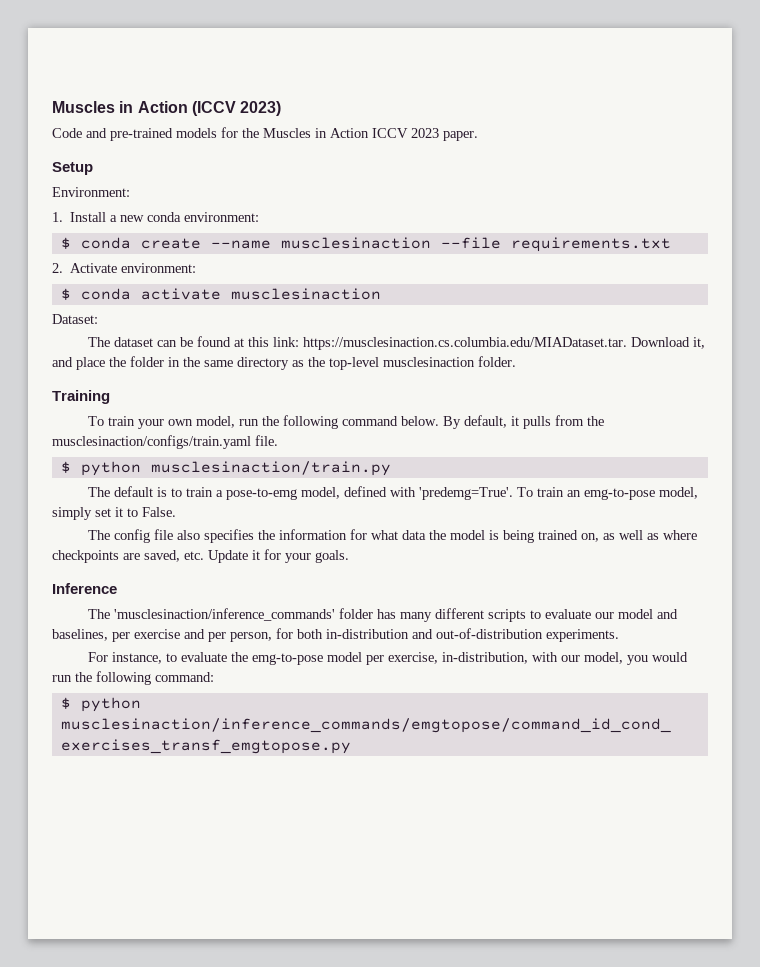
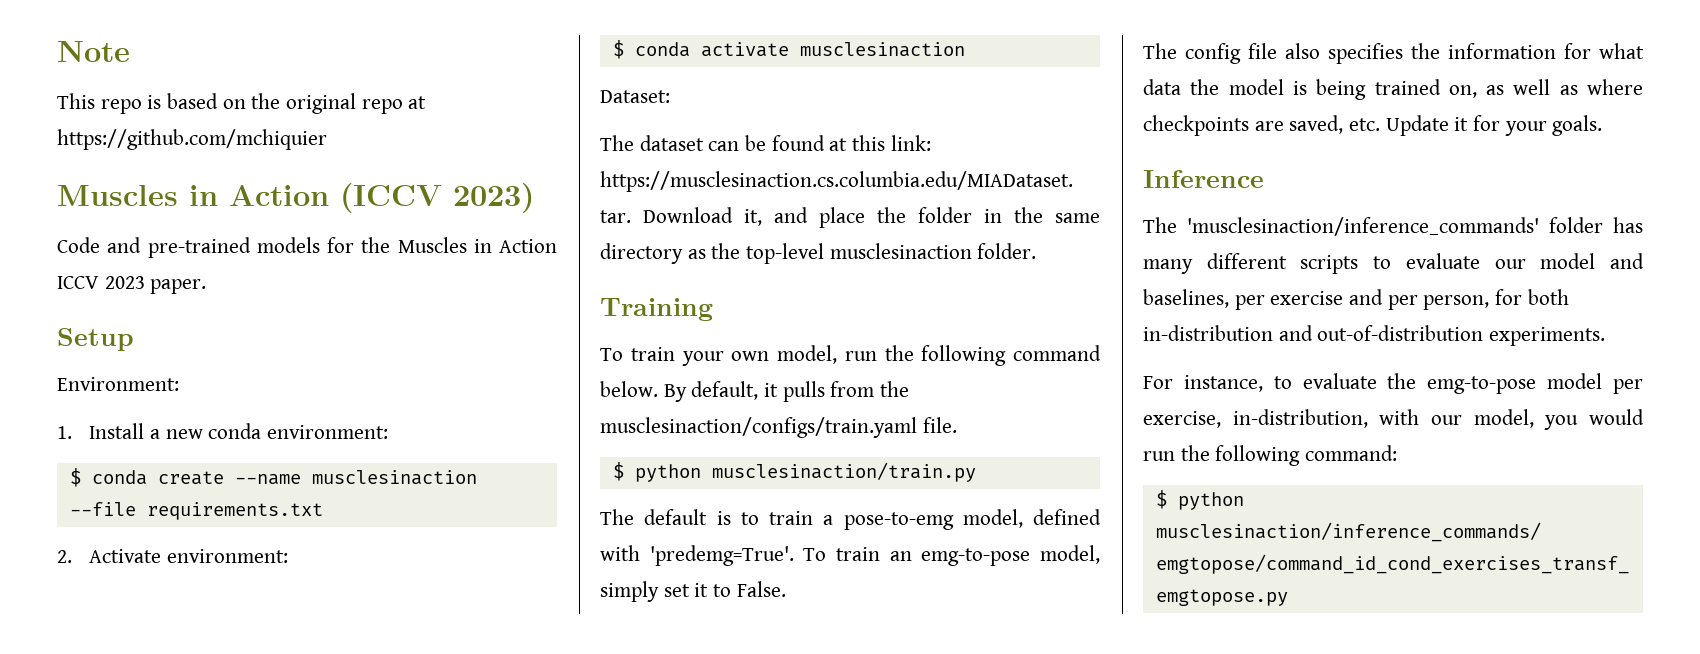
+ Note
+ This repo is based on the original repo at https://github.com/mchiquier

